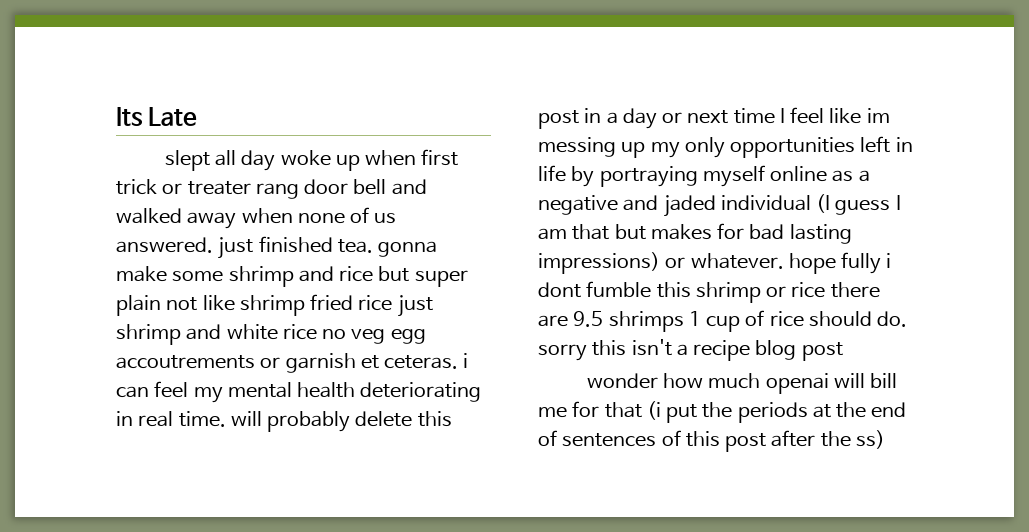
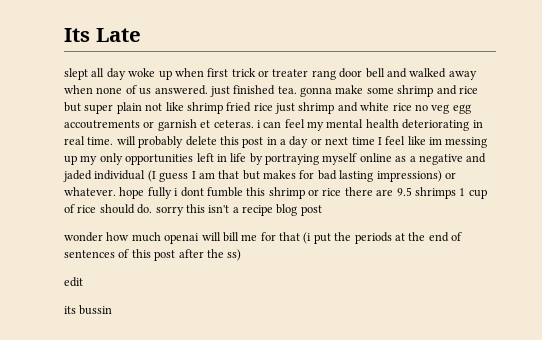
+ edit
+ its bussin

